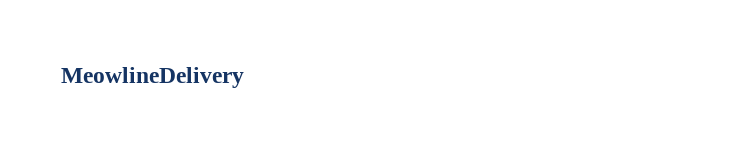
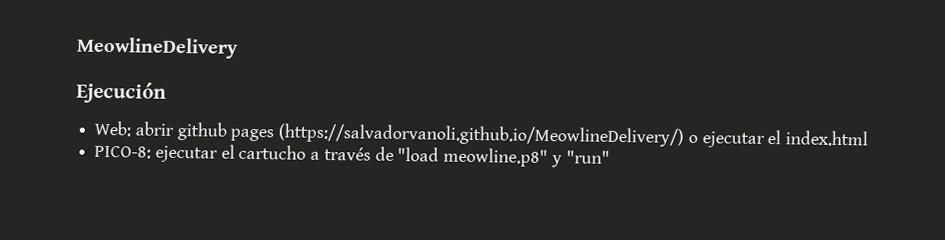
+ Ejecución
+ Web: abrir github pages (https://salvadorvanoli.github.io/MeowlineDelivery/) o ejecutar el index.html
+ PICO-8: ejecutar el cartucho a través de "load meowline.p8" y "run"

